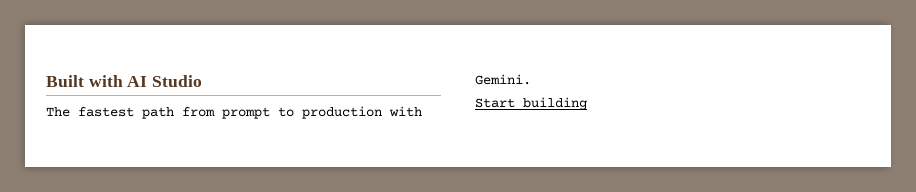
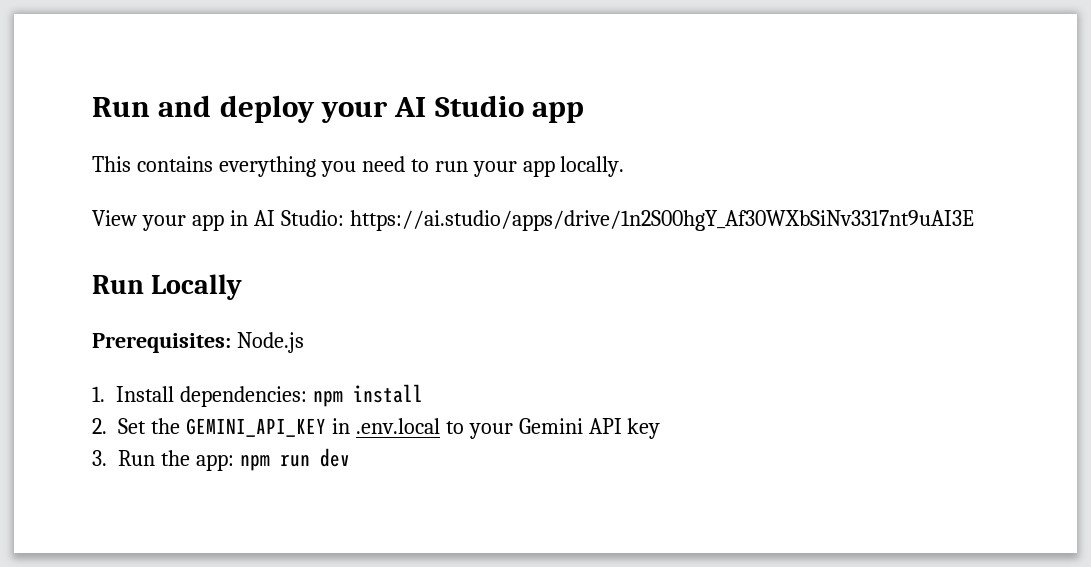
- Built with AI Studio
- The fastest path from prompt to production with Gemini.
- Start building
+ Run and deploy your AI Studio app
+ This contains everything you need to run your app locally.
+ View your app in AI Studio: https://ai.studio/apps/drive/1n2S00hgY_Af30WXbSiNv3317nt9uAI3E
+ Run Locally
+ Prerequisites: Node.js
+ 1. Install dependencies: npm install
+ 2. Set the GEMINI_API_KEY in .env.local to your Gemini API key
+ 3. Run the app: npm run dev

